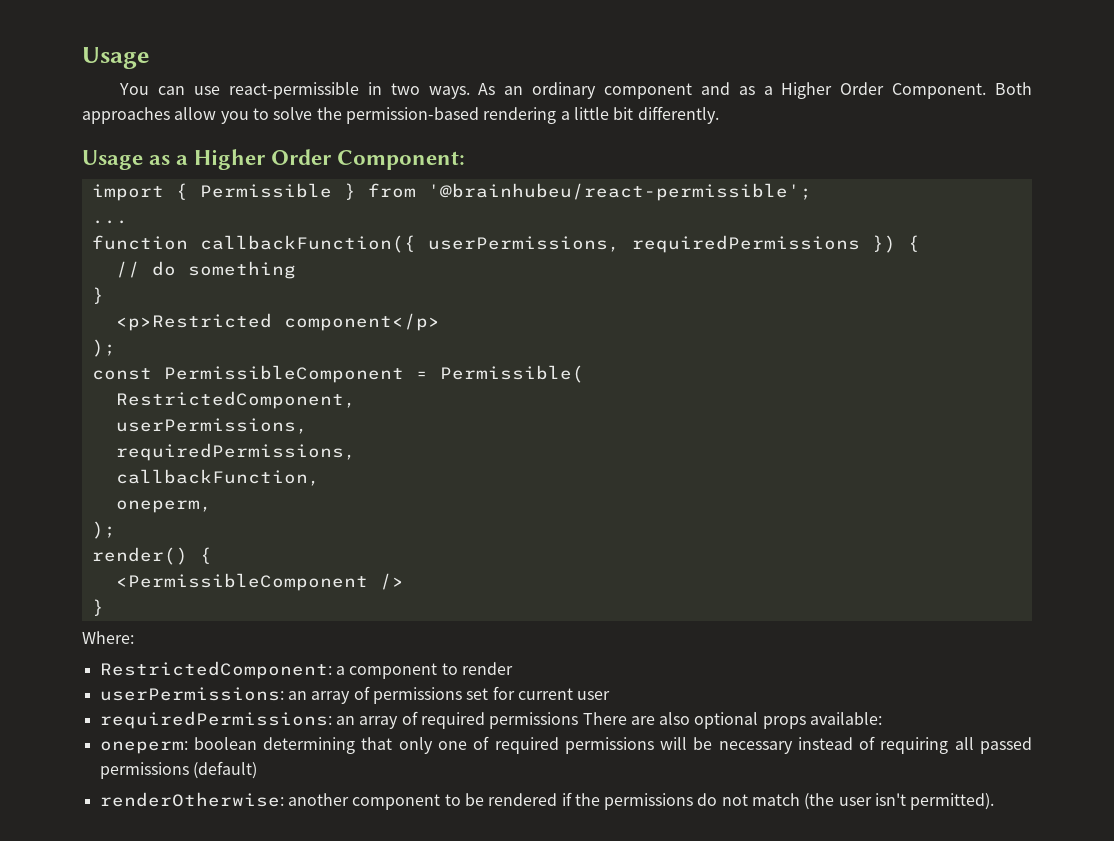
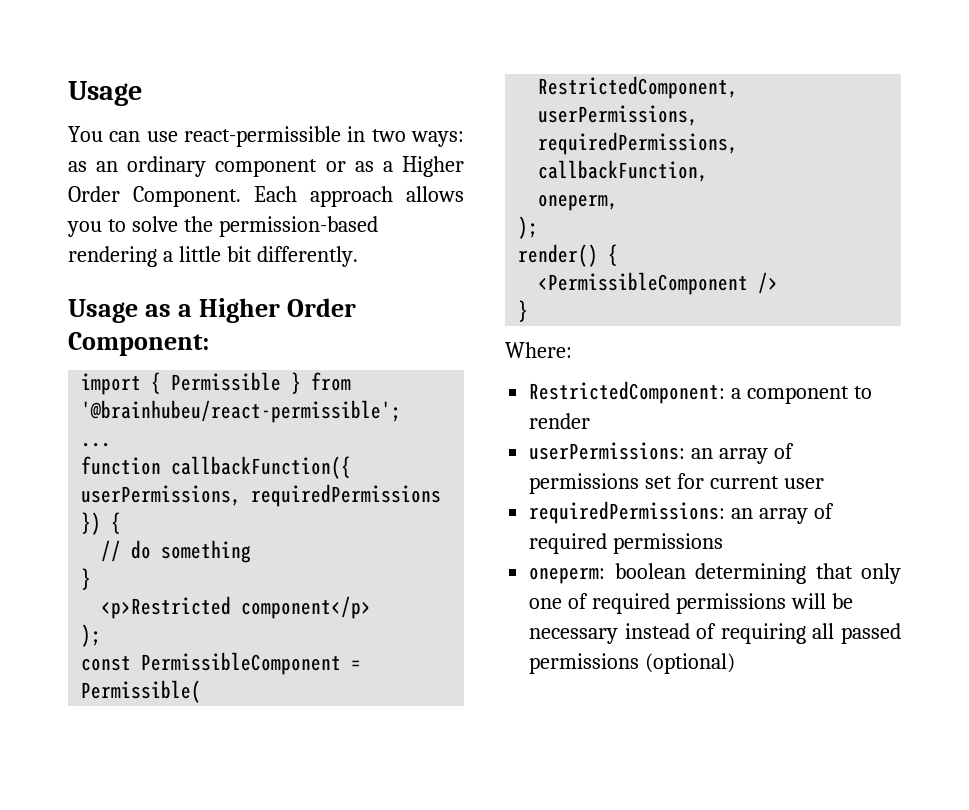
- You can use react-permissible in two ways. As an ordinary component and as a Higher Order Component.
+ You can use react-permissible in two ways: as an ordinary component or as a Higher Order Component.
- Both approaches allow you to solve the permission-based rendering a little bit differently.
+ Each approach allows you to solve the permission-based rendering a little bit differently.
- requiredPermissions: an array of required permissions There are also optional props available:
+ requiredPermissions: an array of required permissions
- oneperm: boolean determining that only one of required permissions will be necessary instead of requiring all passed permissions (default)
- renderOtherwise: another component to be rendered if the permissions do not match (the user isn't permitted).
+ oneperm: boolean determining that only one of required permissions will be necessary instead of requiring all passed permissions (optional)

